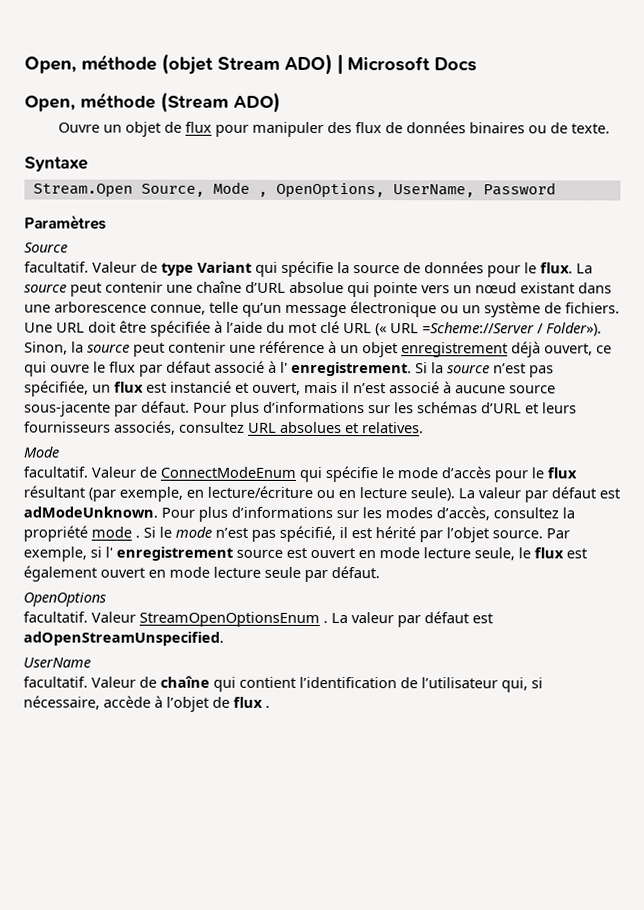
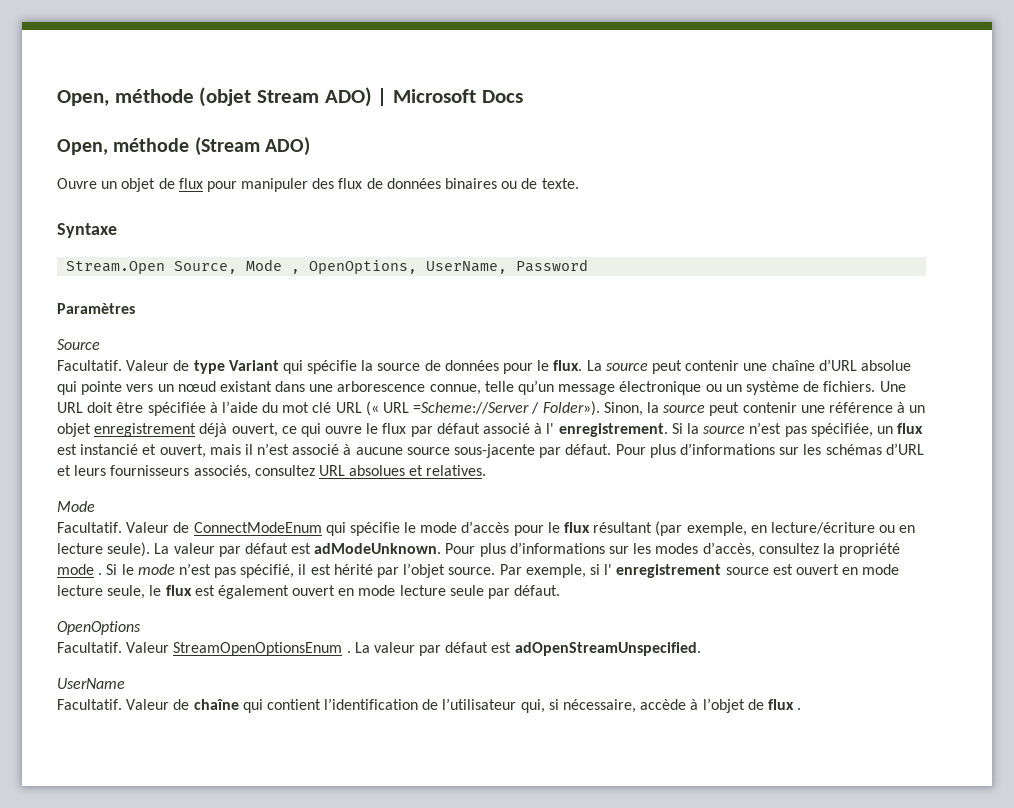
  Source
- facultatif.
+ Facultatif.
  Pour plus d’informations sur les schémas d’URL et leurs fournisseurs associés, consultez URL absolues et relatives.
  Mode
- facultatif.
+ Facultatif.
  OpenOptions
- facultatif.
+ Facultatif.
  UserName
- facultatif.
+ Facultatif.

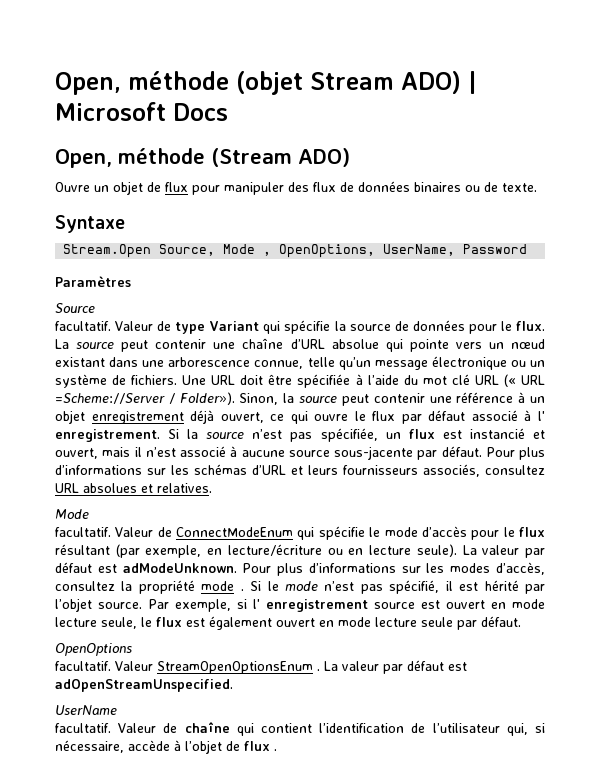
  Source
- Facultatif.
+ facultatif.
  Pour plus d’informations sur les schémas d’URL et leurs fournisseurs associés, consultez URL absolues et relatives.
  Mode
- Facultatif.
+ facultatif.
  OpenOptions
- Facultatif.
+ facultatif.
  UserName
- Facultatif.
+ facultatif.

